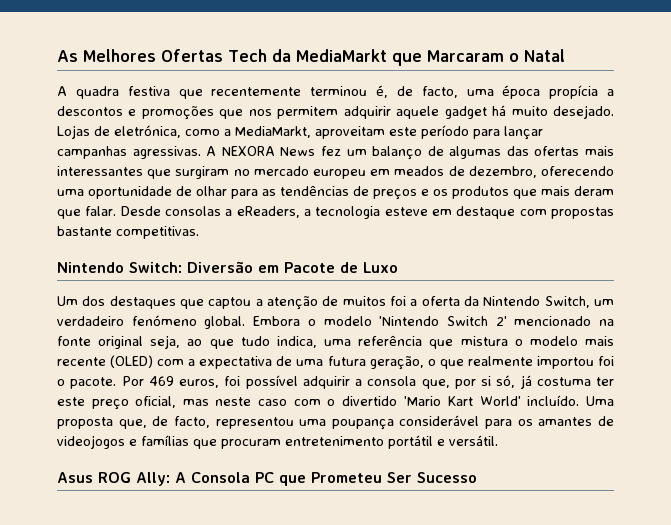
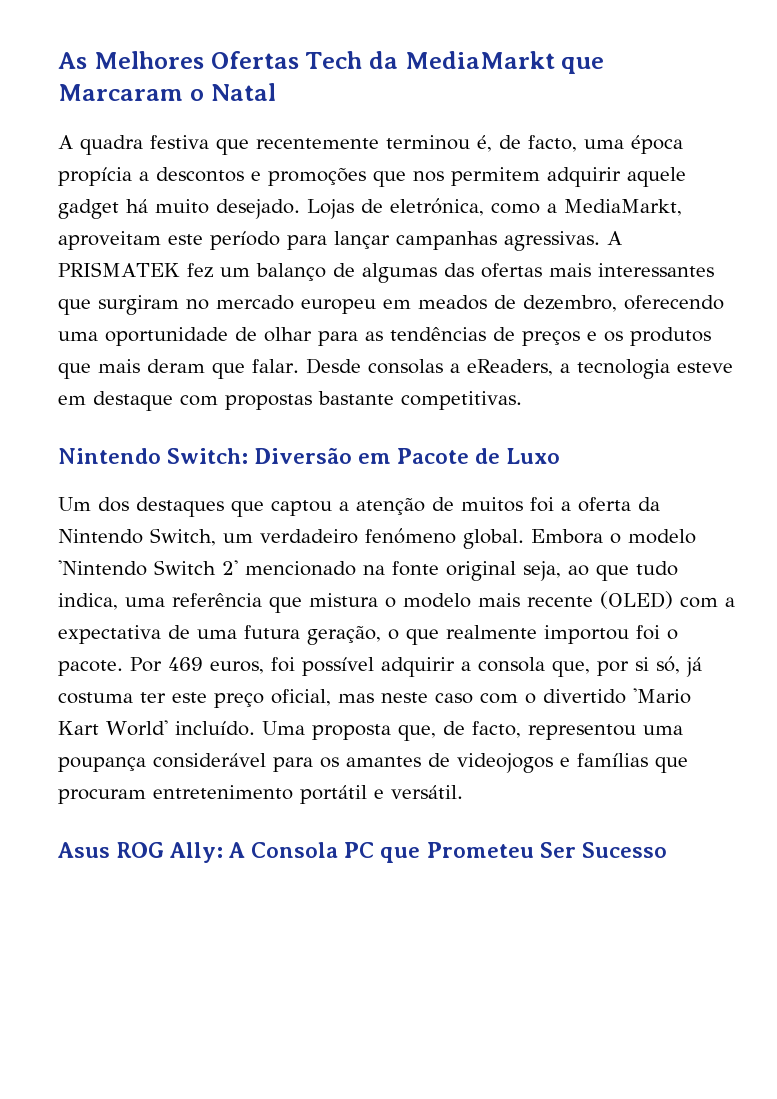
- A NEXORA News fez um balanço de algumas das ofertas mais interessantes que surgiram no mercado europeu em meados de dezembro, oferecendo uma oportunidade de olhar para as tendências de preços e os produtos que mais deram que falar.
+ A PRISMATEK fez um balanço de algumas das ofertas mais interessantes que surgiram no mercado europeu em meados de dezembro, oferecendo uma oportunidade de olhar para as tendências de preços e os produtos que mais deram que falar.

